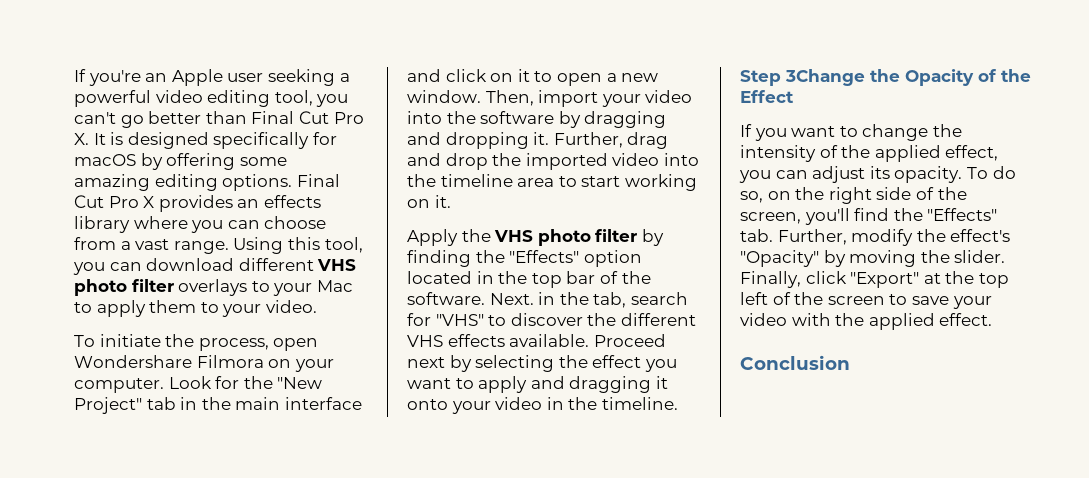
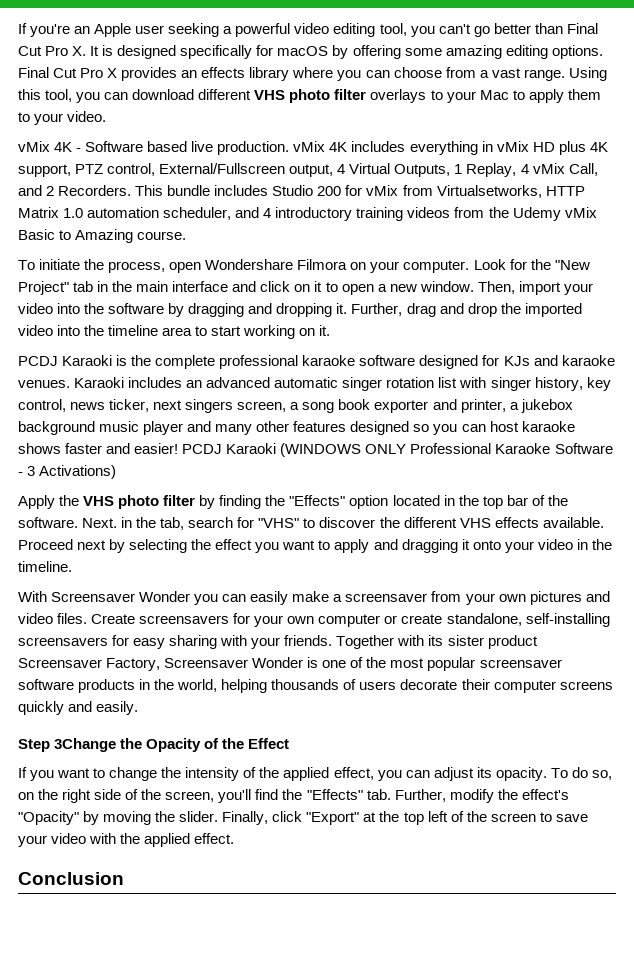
+ vMix 4K - Software based live production. vMix 4K includes everything in vMix HD plus 4K support, PTZ control, External/Fullscreen output, 4 Virtual Outputs, 1 Replay, 4 vMix Call, and 2 Recorders. This bundle includes Studio 200 for vMix from Virtualsetworks, HTTP Matrix 1.0 automation scheduler, and 4 introductory training videos from the Udemy vMix Basic to Amazing course.
+ PCDJ Karaoki is the complete professional karaoke software designed for KJs and karaoke venues. Karaoki includes an advanced automatic singer rotation list with singer history, key control, news ticker, next singers screen, a song book exporter and printer, a jukebox background music player and many other features designed so you can host karaoke shows faster and easier! PCDJ Karaoki (WINDOWS ONLY Professional Karaoke Software - 3 Activations)
+ With Screensaver Wonder you can easily make a screensaver from your own pictures and video files. Create screensavers for your own computer or create standalone, self-installing screensavers for easy sharing with your friends. Together with its sister product Screensaver Factory, Screensaver Wonder is one of the most popular screensaver software products in the world, helping thousands of users decorate their computer screens quickly and easily.

